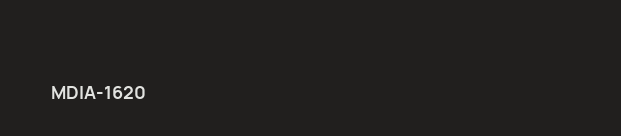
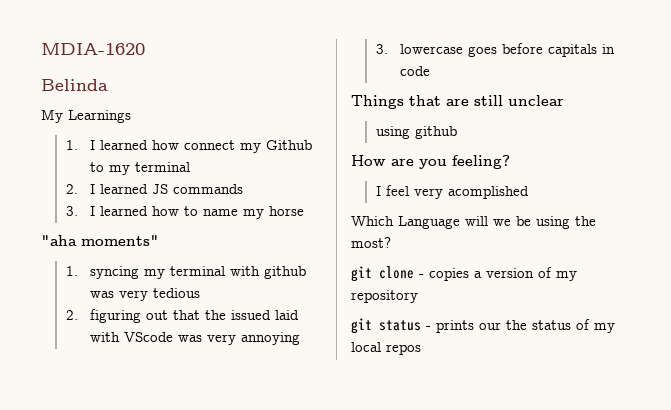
+ Belinda
+ My Learnings
+ 1. I learned how connect my Github to my terminal
+ 2. I learned JS commands
+ 3. I learned how to name my horse
+ "aha moments"
+ 1. syncing my terminal with github was very tedious
+ 2. figuring out that the issued laid with VScode was very annoying
+ 3. lowercase goes before capitals in code
+ Things that are still unclear
+ using github
+ How are you feeling?
+ I feel very acomplished
+ Which Language will we be using the most?
+ git clone - copies a version of my repository
+ git status - prints our the status of my local repos

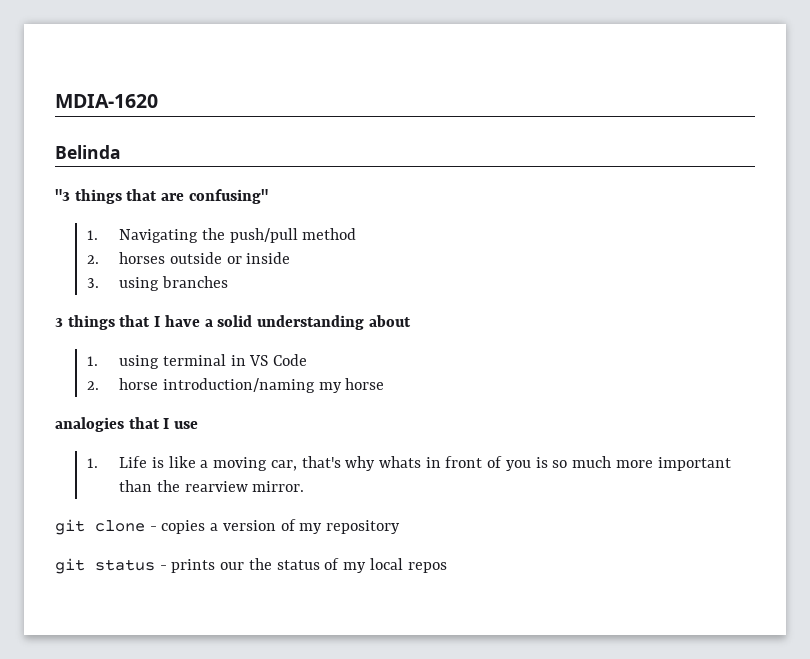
- My Learnings
- 1. I learned how connect my Github to my terminal
- 2. I learned JS commands
- 3. I learned how to name my horse
- "aha moments"
- 1. syncing my terminal with github was very tedious
- 2. figuring out that the issued laid with VScode was very annoying
- 3. lowercase goes before capitals in code
- Things that are still unclear
- using github
- How are you feeling?
- I feel very acomplished
- Which Language will we be using the most?
+ "3 things that are confusing"
+ 1. Navigating the push/pull method
+ 2. horses outside or inside
+ 3. using branches
+ 3 things that I have a solid understanding about
+ 1. using terminal in VS Code
+ 2. horse introduction/naming my horse
+ analogies that I use
+ 1. Life is like a moving car, that's why whats in front of you is so much more important than the rearview mirror.

